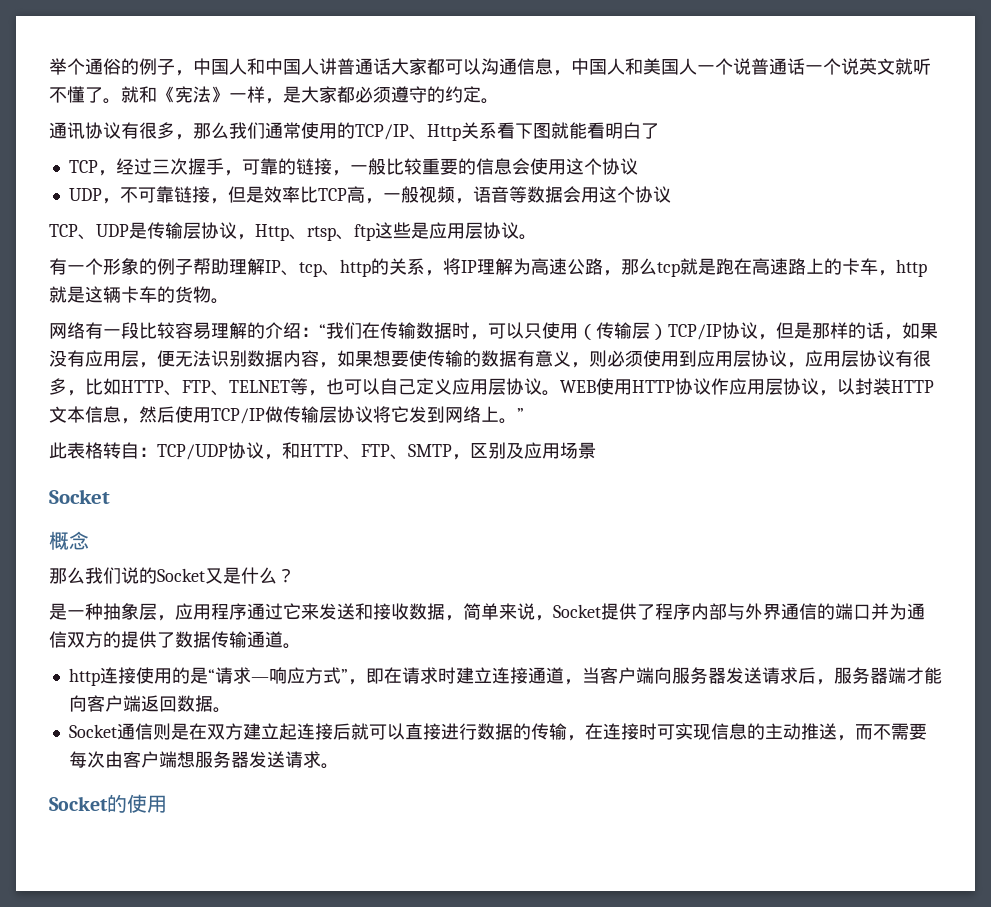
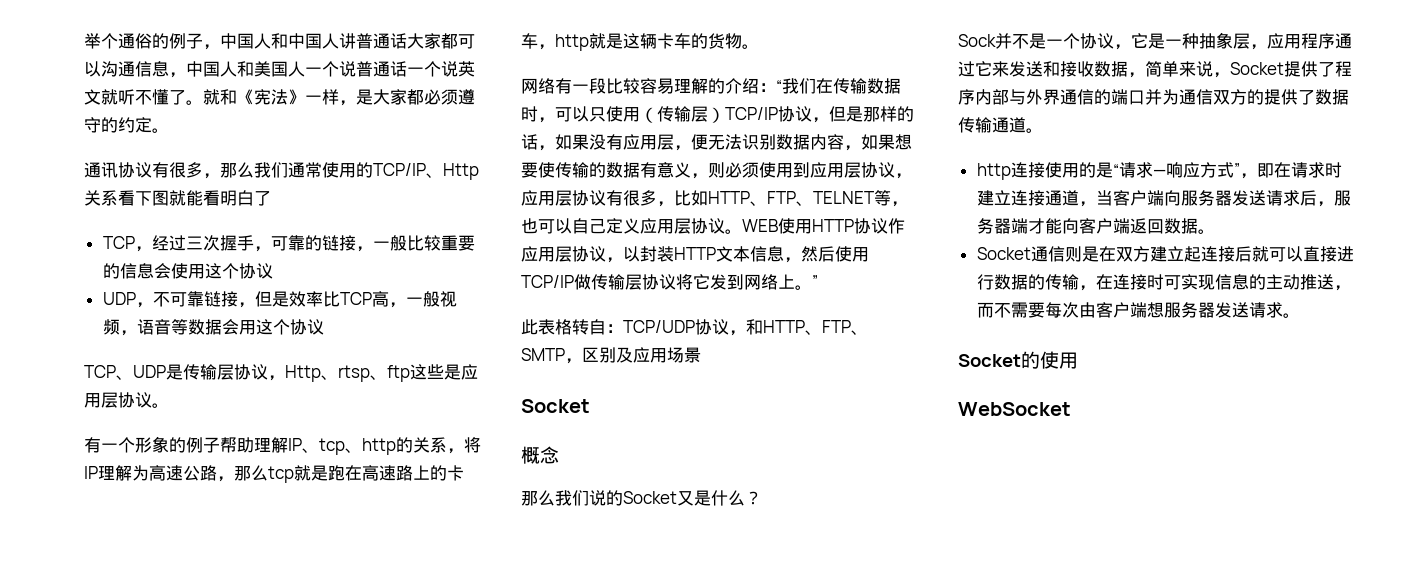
- 是一种抽象层，应用程序通过它来发送和接收数据，简单来说，Socket提供了程序内部与外界通信的端口并为通信双方的提供了数据传输通道。
+ Sock并不是一个协议，它是一种抽象层，应用程序通过它来发送和接收数据，简单来说，Socket提供了程序内部与外界通信的端口并为通信双方的提供了数据传输通道。
+ WebSocket

